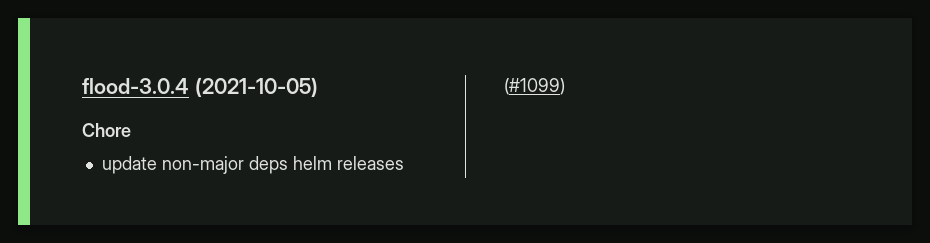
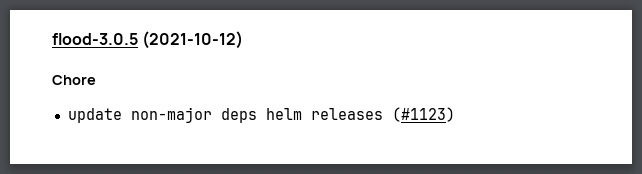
- flood-3.0.4 (2021-10-05)
+ flood-3.0.5 (2021-10-12)
- update non-major deps helm releases (#1099)
+ update non-major deps helm releases (#1123)

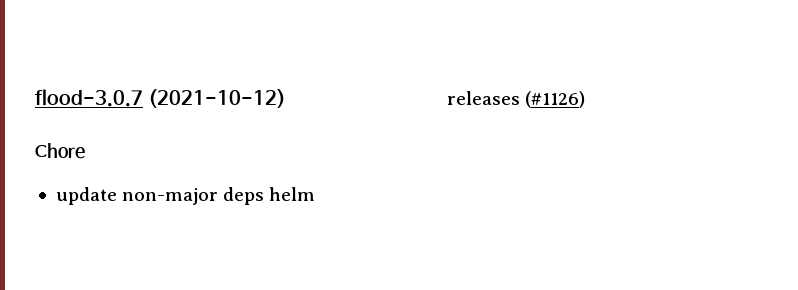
- flood-3.0.5 (2021-10-12)
+ flood-3.0.7 (2021-10-12)
- update non-major deps helm releases (#1123)
+ update non-major deps helm releases (#1126)

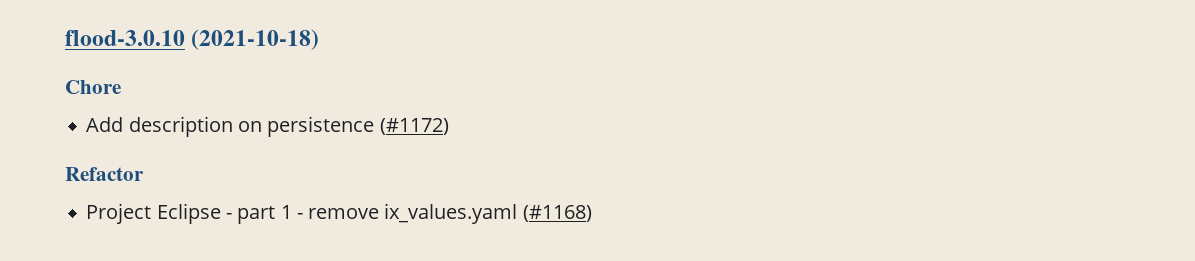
- flood-3.0.7 (2021-10-12)
+ flood-3.0.10 (2021-10-18)
- update non-major deps helm releases (#1126)
+ Add description on persistence (#1172)
+ Refactor
+ Project Eclipse - part 1 - remove ix_values.yaml (#1168)

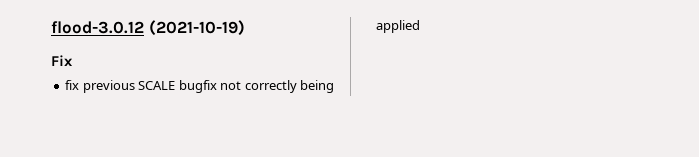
- flood-3.0.10 (2021-10-18)
- Chore
- Add description on persistence (#1172)
- Refactor
- Project Eclipse - part 1 - remove ix_values.yaml (#1168)
+ flood-3.0.12 (2021-10-19)
+ Fix
+ fix previous SCALE bugfix not correctly being applied

